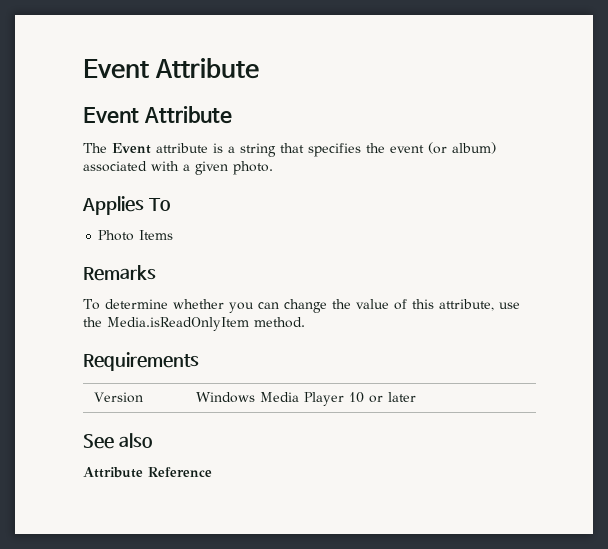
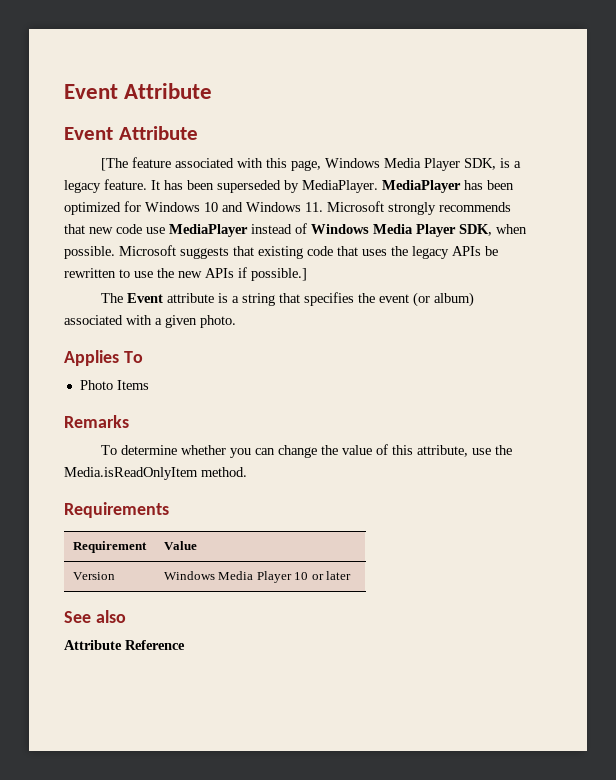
+ [The feature associated with this page, Windows Media Player SDK, is a legacy feature. It has been superseded by MediaPlayer. MediaPlayer has been optimized for Windows 10 and Windows 11. Microsoft strongly recommends that new code use MediaPlayer instead of Windows Media Player SDK, when possible. Microsoft suggests that existing code that uses the legacy APIs be rewritten to use the new APIs if possible.]
+ Requirement | Value

